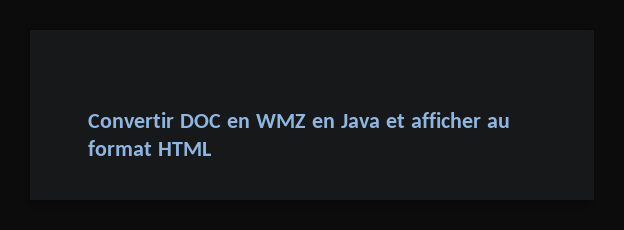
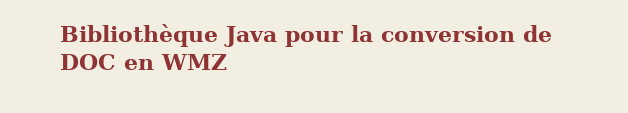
- Convertir DOC en WMZ en Java et afficher au format HTML
+ Bibliothèque Java pour la conversion de DOC en WMZ

